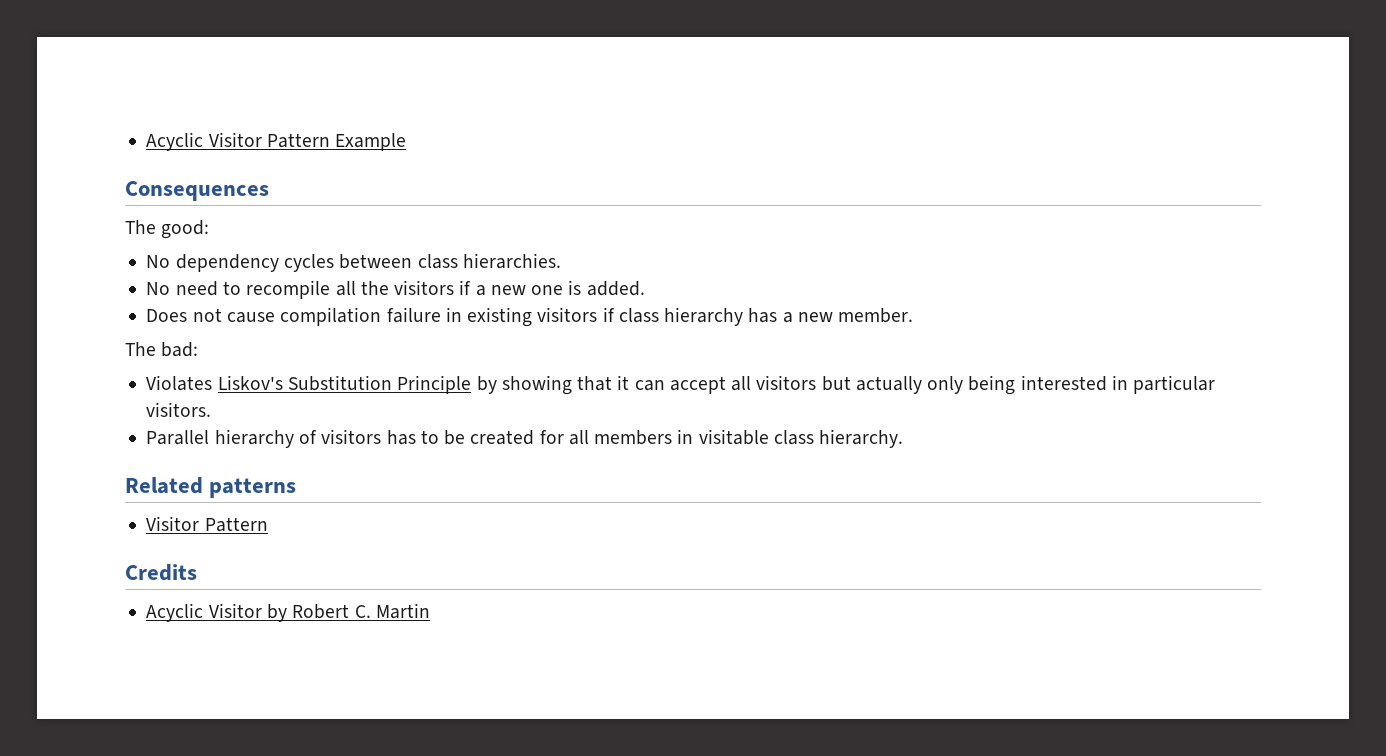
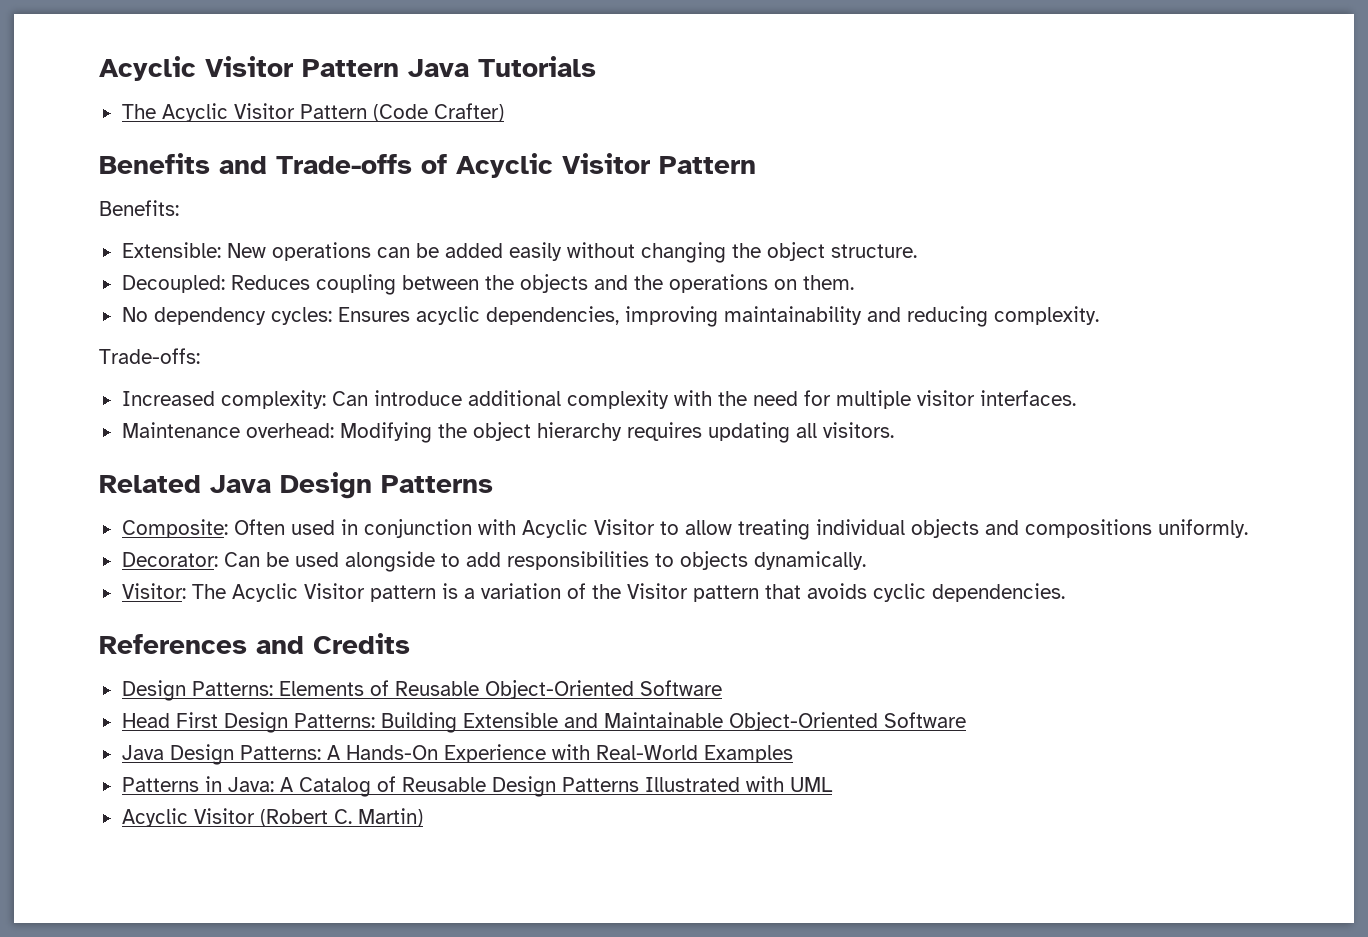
- Acyclic Visitor Pattern Example
- Consequences
- The good:
- No dependency cycles between class hierarchies.
- No need to recompile all the visitors if a new one is added.
- Does not cause compilation failure in existing visitors if class hierarchy has a new member.
- The bad:
- Violates Liskov's Substitution Principle by showing that it can accept all visitors but actually only being interested in particular visitors.
- Parallel hierarchy of visitors has to be created for all members in visitable class hierarchy.
- Related patterns
- Visitor Pattern
- Credits
- Acyclic Visitor by Robert C. Martin
+ Acyclic Visitor Pattern Java Tutorials
+ The Acyclic Visitor Pattern (Code Crafter)
+ Benefits and Trade-offs of Acyclic Visitor Pattern
+ Benefits:
+ Extensible: New operations can be added easily without changing the object structure.
+ Decoupled: Reduces coupling between the objects and the operations on them.
+ No dependency cycles: Ensures acyclic dependencies, improving maintainability and reducing complexity.
+ Trade-offs:
+ Increased complexity: Can introduce additional complexity with the need for multiple visitor interfaces.
+ Maintenance overhead: Modifying the object hierarchy requires updating all visitors.
+ Related Java Design Patterns
+ Composite: Often used in conjunction with Acyclic Visitor to allow treating individual objects and compositions uniformly.
+ Decorator: Can be used alongside to add responsibilities to objects dynamically.
+ Visitor: The Acyclic Visitor pattern is a variation of the Visitor pattern that avoids cyclic dependencies.
+ References and Credits
+ Design Patterns: Elements of Reusable Object-Oriented Software
+ Head First Design Patterns: Building Extensible and Maintainable Object-Oriented Software
+ Java Design Patterns: A Hands-On Experience with Real-World Examples
+ Patterns in Java: A Catalog of Reusable Design Patterns Illustrated with UML
+ Acyclic Visitor (Robert C. Martin)

